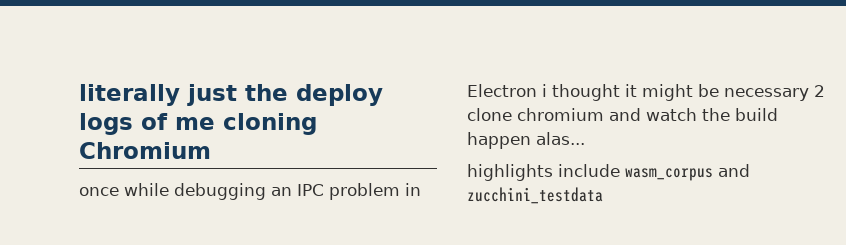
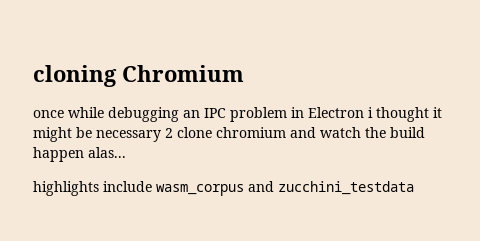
- literally just the deploy logs of me cloning Chromium
+ cloning Chromium

